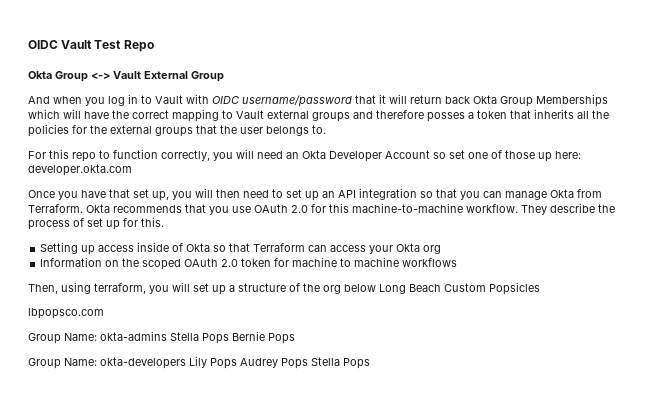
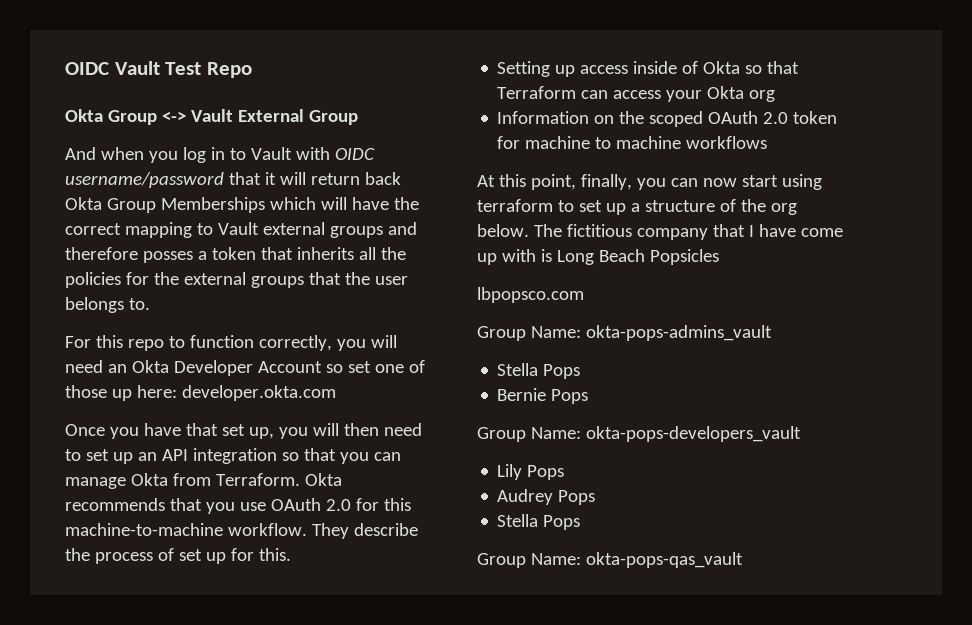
- Then, using terraform, you will set up a structure of the org below Long Beach Custom Popsicles
+ At this point, finally, you can now start using terraform to set up a structure of the org below. The fictitious company that I have come up with is Long Beach Popsicles
- Group Name: okta-admins Stella Pops Bernie Pops
+ Group Name: okta-pops-admins_vault
+ Stella Pops
+ Bernie Pops
- Group Name: okta-developers Lily Pops Audrey Pops Stella Pops
+ Group Name: okta-pops-developers_vault
+ Lily Pops
+ Audrey Pops
+ Stella Pops
+ Group Name: okta-pops-qas_vault

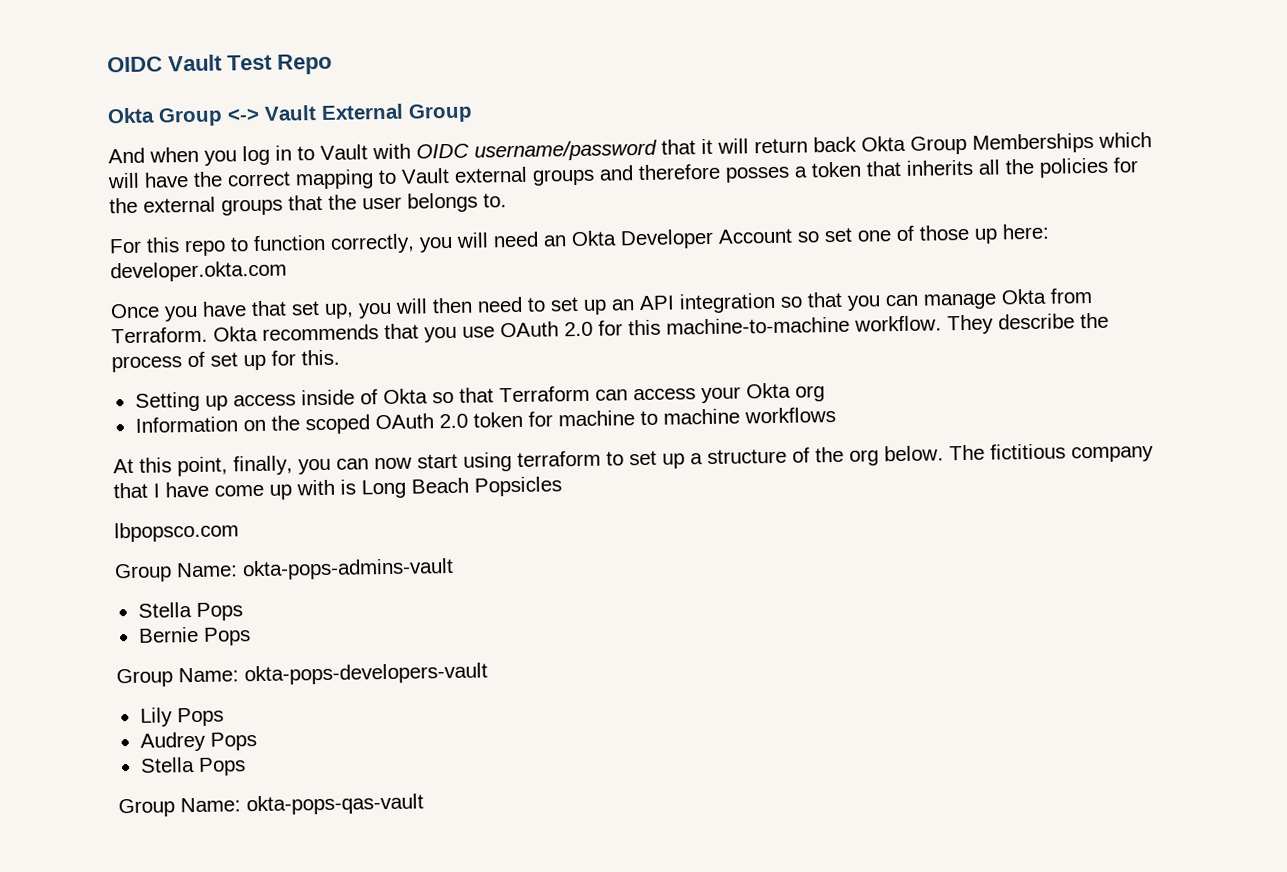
- Group Name: okta-pops-admins_vault
+ Group Name: okta-pops-admins-vault
- Group Name: okta-pops-developers_vault
+ Group Name: okta-pops-developers-vault
- Group Name: okta-pops-qas_vault
+ Group Name: okta-pops-qas-vault

